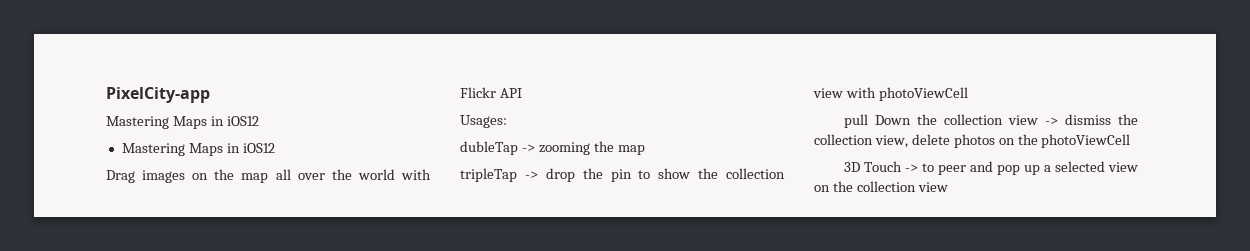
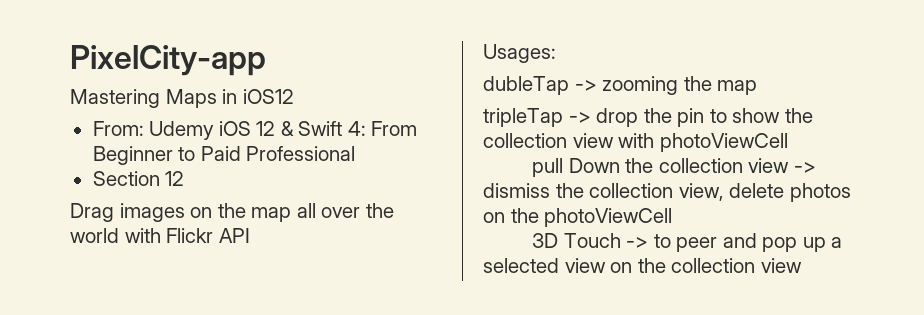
  PixelCity-app
  Mastering Maps in iOS12
- Mastering Maps in iOS12
+ From: Udemy iOS 12 & Swift 4: From Beginner to Paid Professional
+ Section 12

